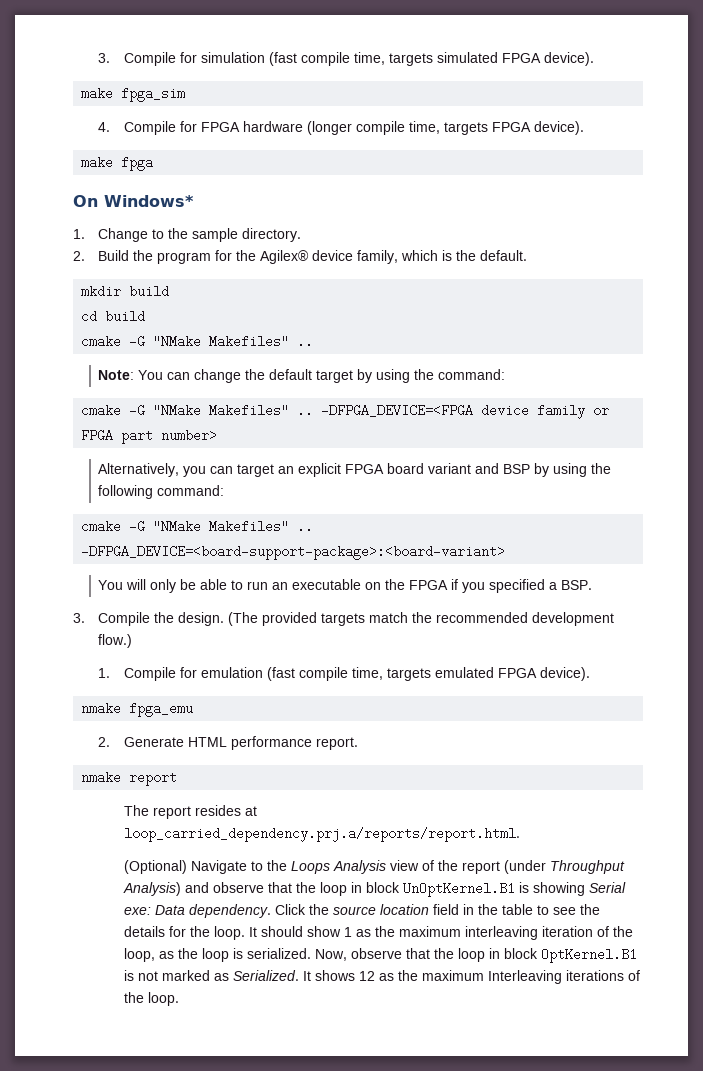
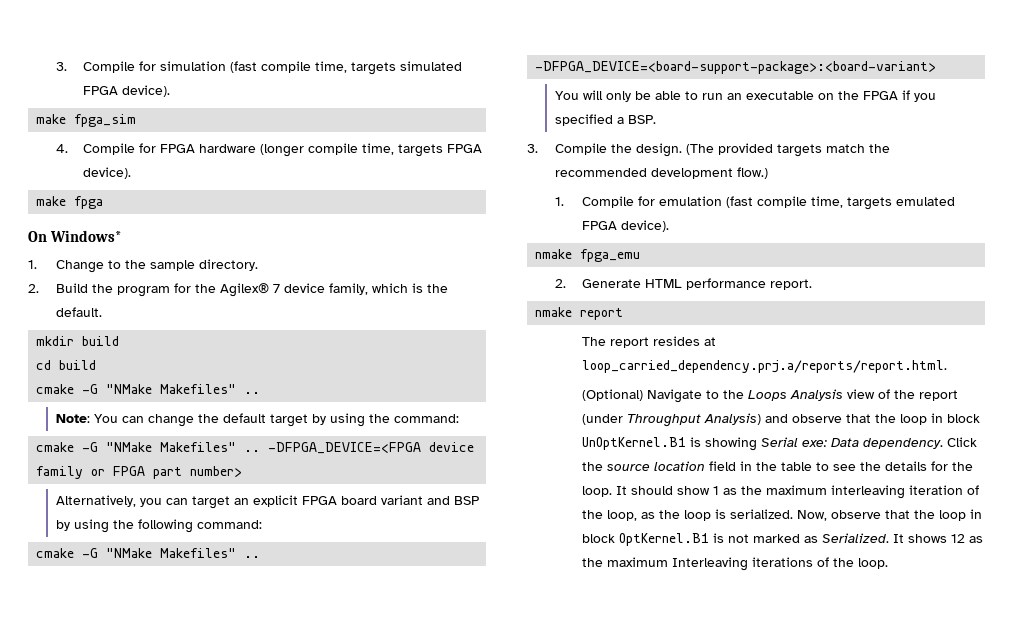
- 2. Build the program for the Agilex® device family, which is the default.
+ 2. Build the program for the Agilex® 7 device family, which is the default.

